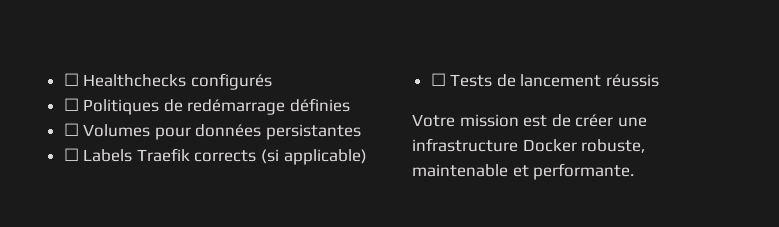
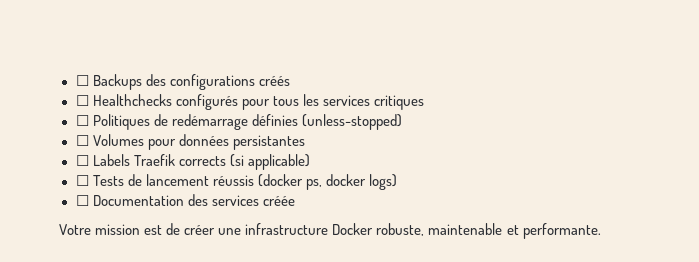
- ☐ Healthchecks configurés
+ ☐ Backups des configurations créés
+ ☐ Healthchecks configurés pour tous les services critiques
- ☐ Politiques de redémarrage définies
+ ☐ Politiques de redémarrage définies (unless-stopped)
- ☐ Tests de lancement réussis
+ ☐ Tests de lancement réussis (docker ps, docker logs)
+ ☐ Documentation des services créée

